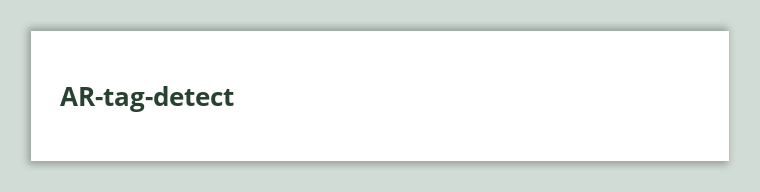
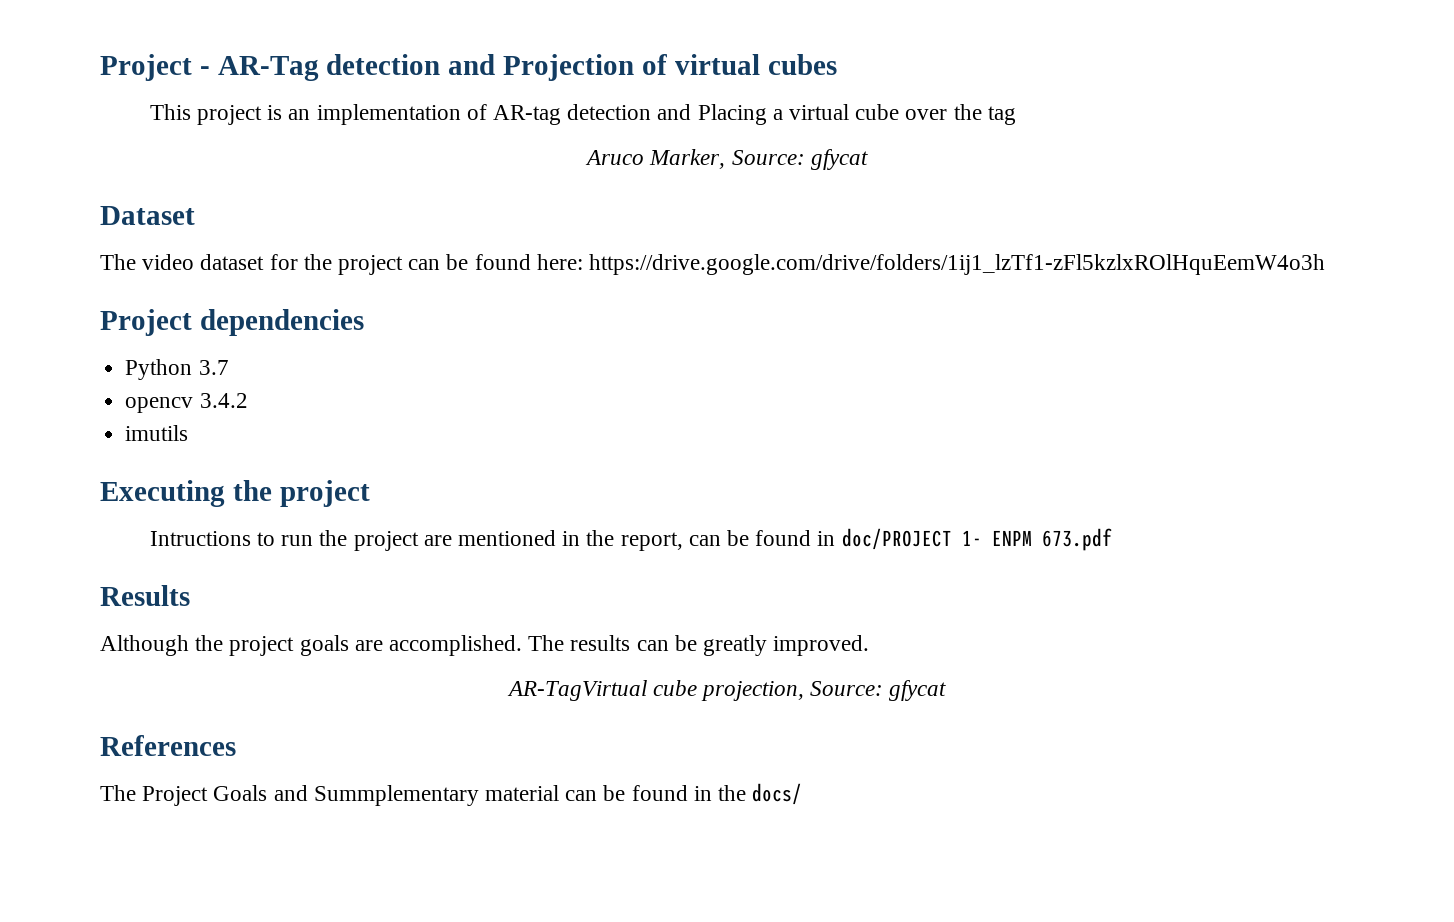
- AR-tag-detect
+ Project - AR-Tag detection and Projection of virtual cubes
+ This project is an implementation of AR-tag detection and Placing a virtual cube over the tag
+ Aruco Marker, Source: gfycat
+ Dataset
+ The video dataset for the project can be found here: https://drive.google.com/drive/folders/1ij1_lzTf1-zFl5kzlxROlHquEemW4o3h
+ Project dependencies
+ Python 3.7
+ opencv 3.4.2
+ imutils
+ Executing the project
+ Intructions to run the project are mentioned in the report, can be found in doc/PROJECT 1- ENPM 673.pdf
+ Results
+ Although the project goals are accomplished. The results can be greatly improved.
+ AR-TagVirtual cube projection, Source: gfycat
+ References
+ The Project Goals and Summplementary material can be found in the docs/

